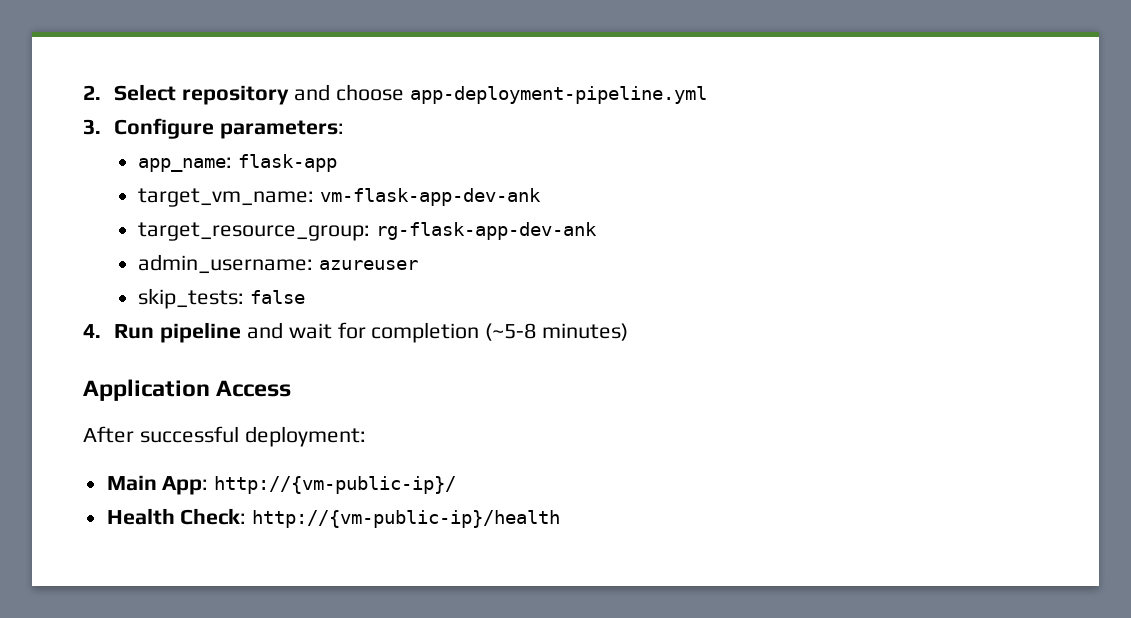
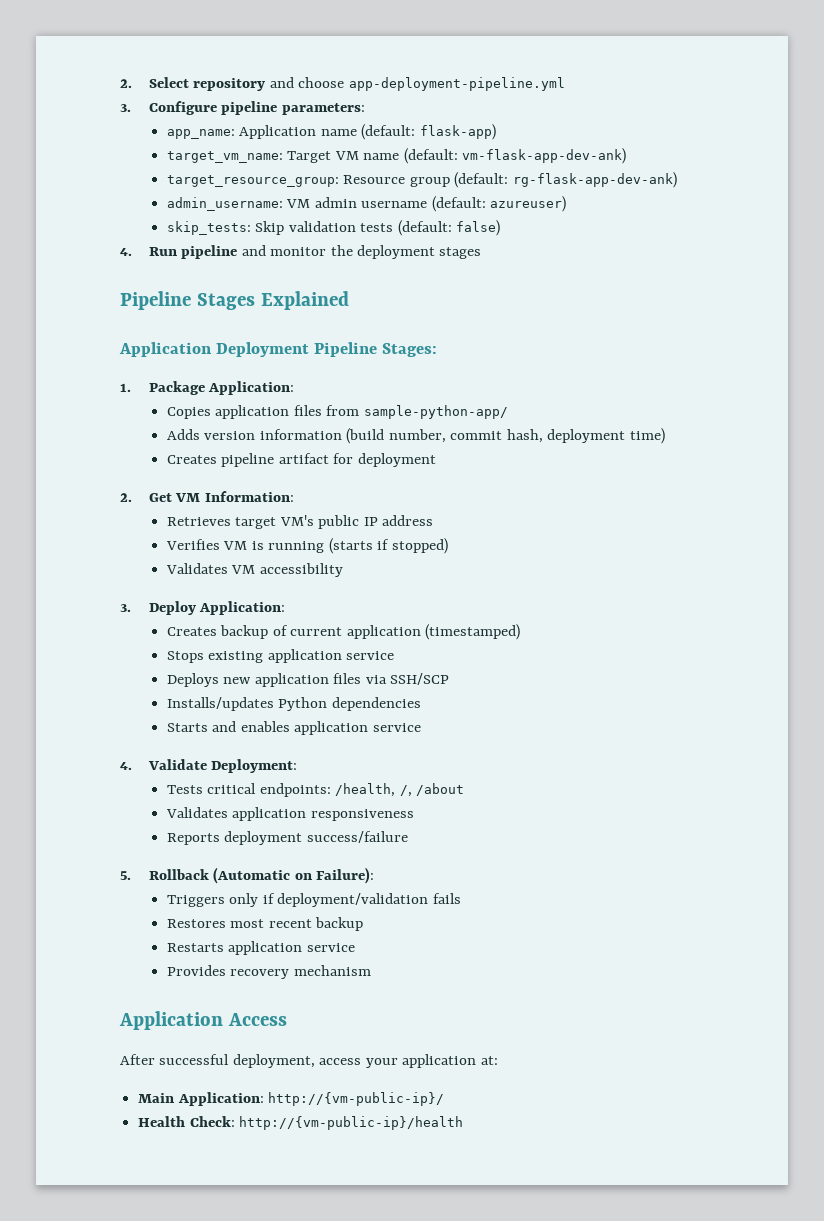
- 3. Configure parameters:
+ 3. Configure pipeline parameters:
- app_name: flask-app
- target_vm_name: vm-flask-app-dev-ank
- target_resource_group: rg-flask-app-dev-ank
- admin_username: azureuser
- skip_tests: false
- 4. Run pipeline and wait for completion (~5-8 minutes)
+ app_name: Application name (default: flask-app)
+ target_vm_name: Target VM name (default: vm-flask-app-dev-ank)
+ target_resource_group: Resource group (default: rg-flask-app-dev-ank)
+ admin_username: VM admin username (default: azureuser)
+ skip_tests: Skip validation tests (default: false)
+ 4. Run pipeline and monitor the deployment stages
+ Pipeline Stages Explained
+ Application Deployment Pipeline Stages:
+ 1. Package Application:
+ Copies application files from sample-python-app/
+ Adds version information (build number, commit hash, deployment time)
+ Creates pipeline artifact for deployment
+ 2. Get VM Information:
+ Retrieves target VM's public IP address
+ Verifies VM is running (starts if stopped)
+ Validates VM accessibility
+ 3. Deploy Application:
+ Creates backup of current application (timestamped)
+ Stops existing application service
+ Deploys new application files via SSH/SCP
+ Installs/updates Python dependencies
+ Starts and enables application service
+ 4. Validate Deployment:
+ Tests critical endpoints: /health, /, /about
+ Validates application responsiveness
+ Reports deployment success/failure
+ 5. Rollback (Automatic on Failure):
+ Triggers only if deployment/validation fails
+ Restores most recent backup
+ Restarts application service
+ Provides recovery mechanism
- After successful deployment:
+ After successful deployment, access your application at:
- Main App: http://{vm-public-ip}/
+ Main Application: http://{vm-public-ip}/

